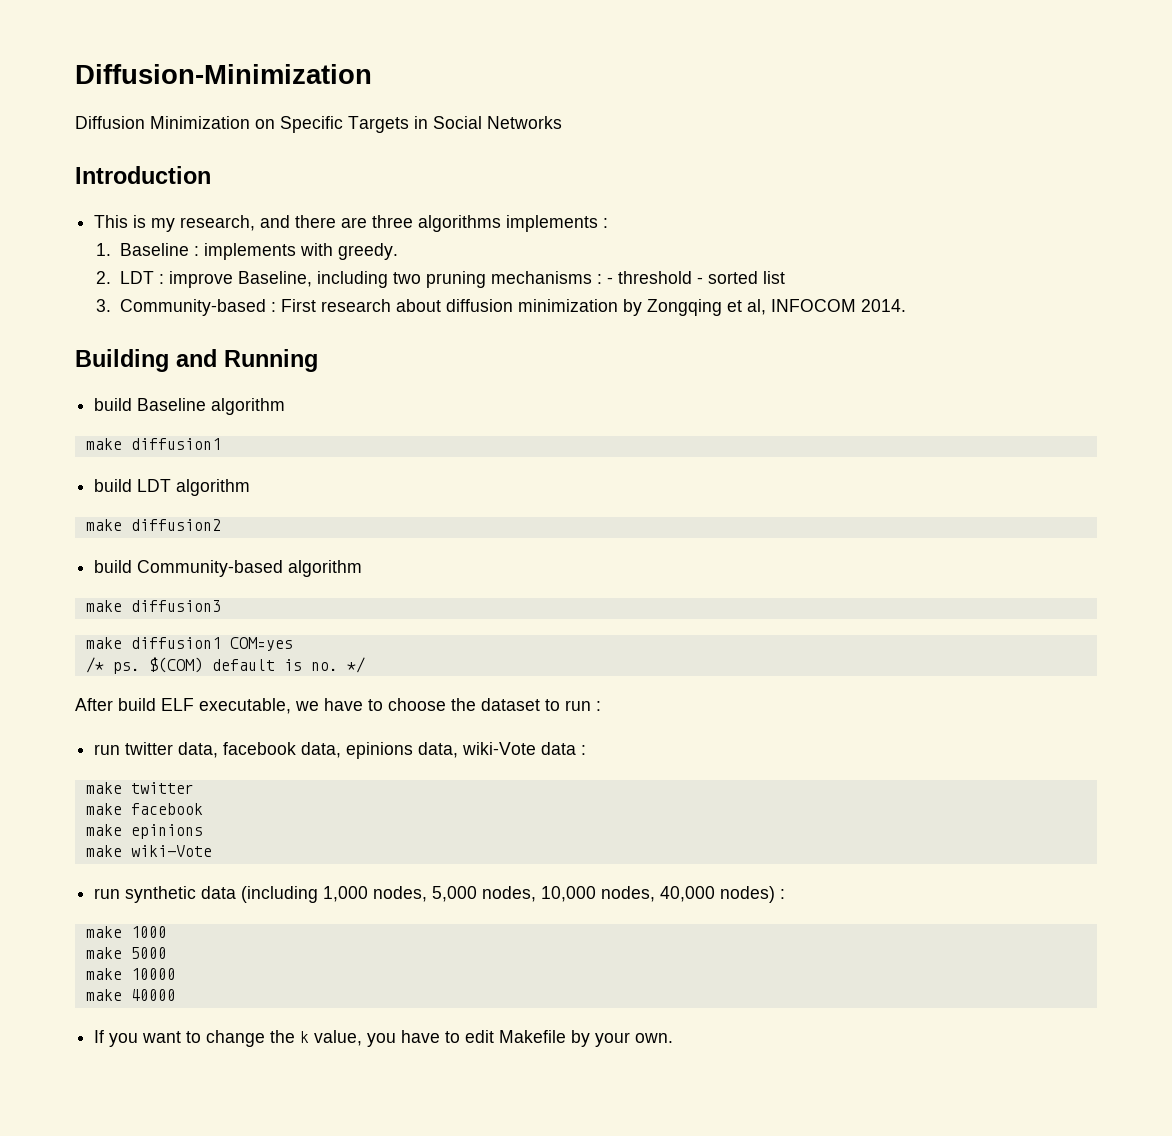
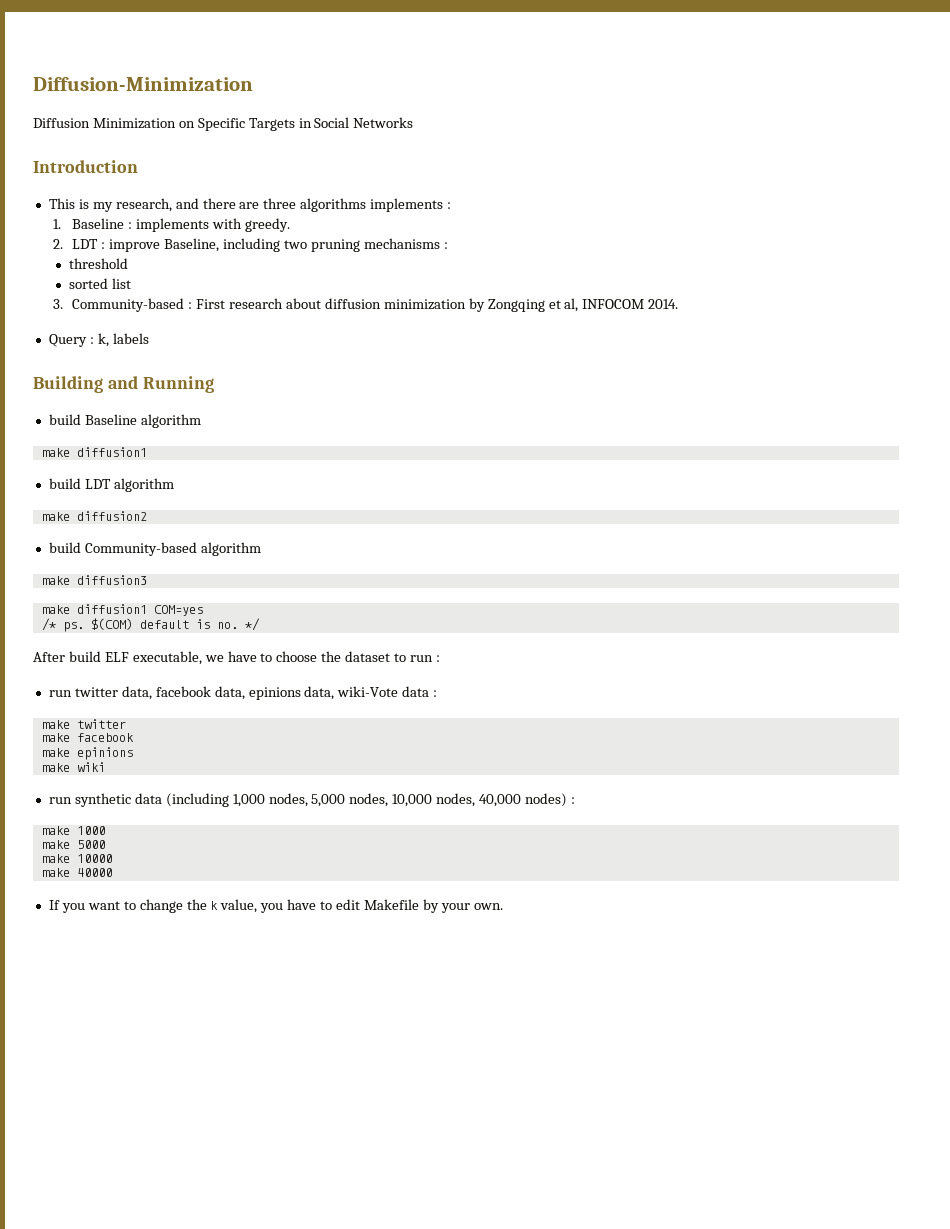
- 2. LDT : improve Baseline, including two pruning mechanisms : - threshold - sorted list
+ 2. LDT : improve Baseline, including two pruning mechanisms :
+ threshold
+ sorted list
+ Query : k, labels
- make wiki-Vote
+ make wiki

